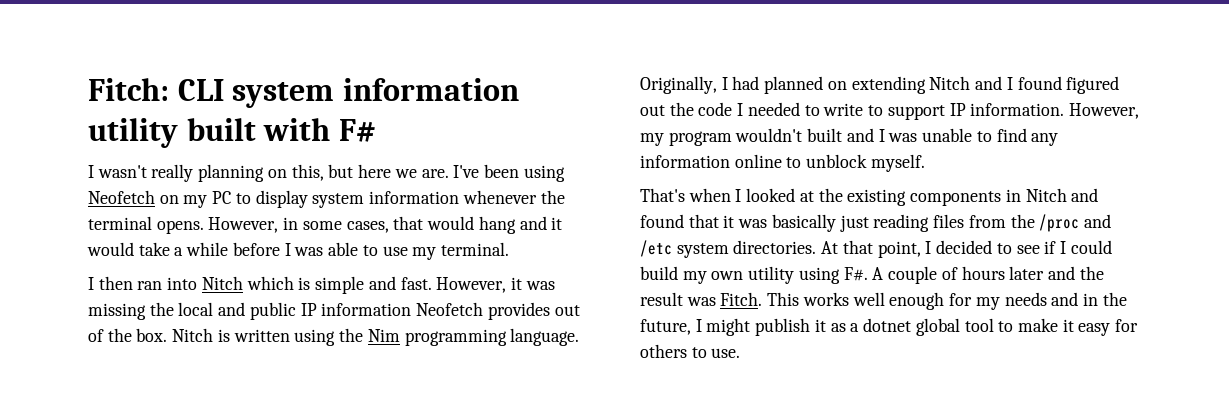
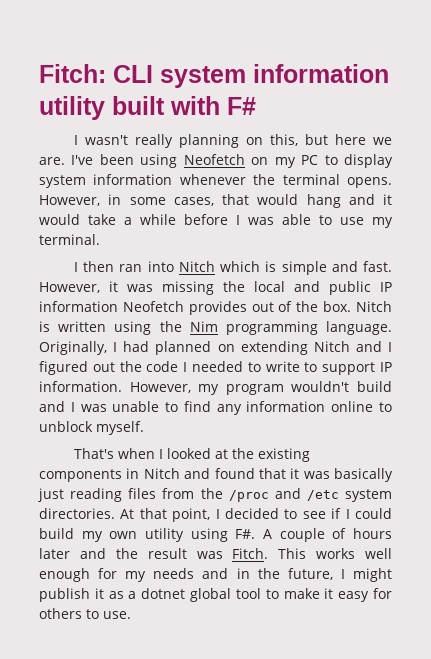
- Originally, I had planned on extending Nitch and I found figured out the code I needed to write to support IP information.
+ Originally, I had planned on extending Nitch and I figured out the code I needed to write to support IP information.
- However, my program wouldn't built and I was unable to find any information online to unblock myself.
+ However, my program wouldn't build and I was unable to find any information online to unblock myself.

